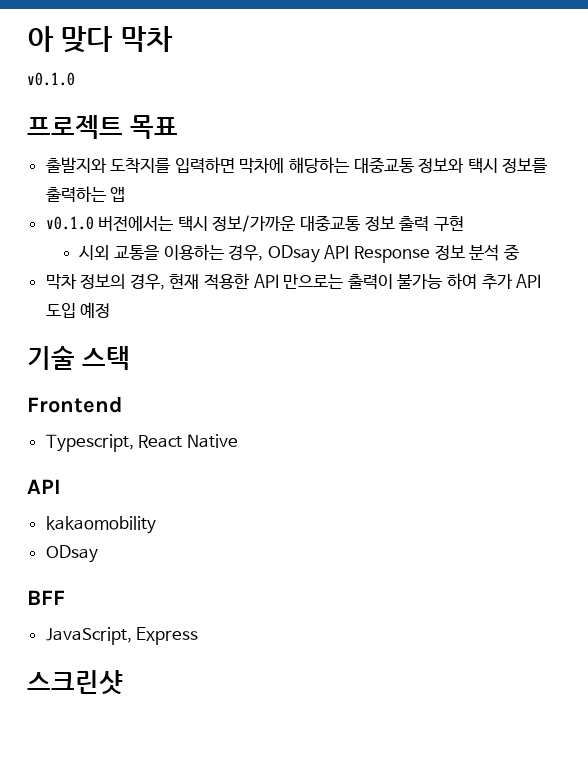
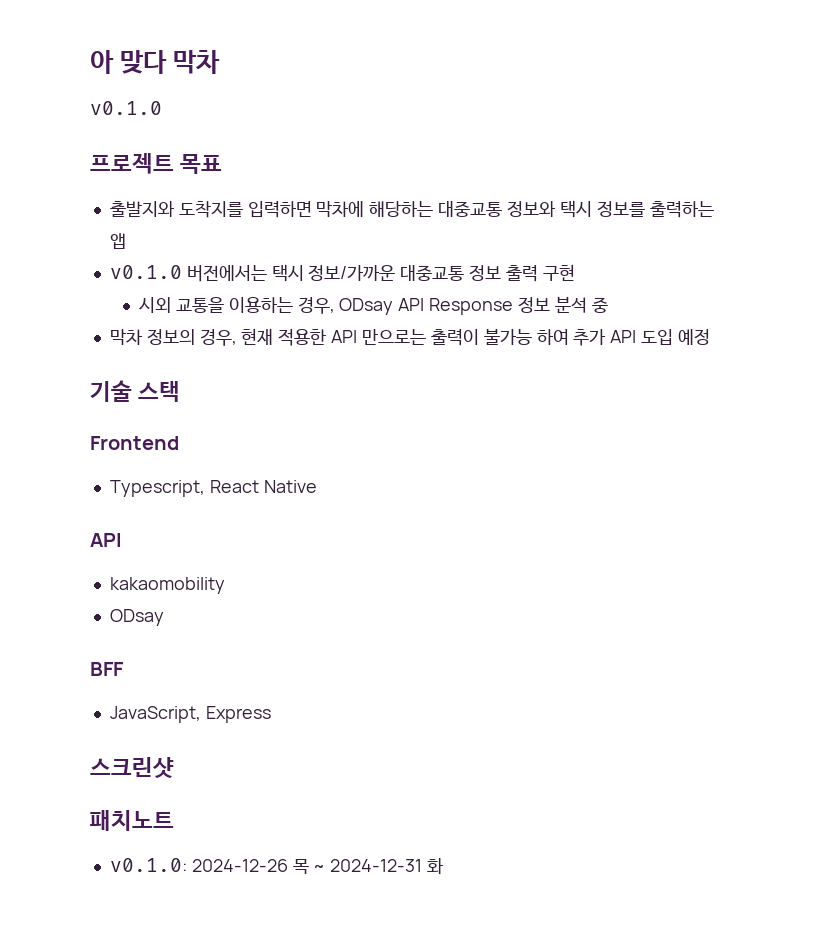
+ 패치노트
+ v0.1.0: 2024-12-26 목 ~ 2024-12-31 화

